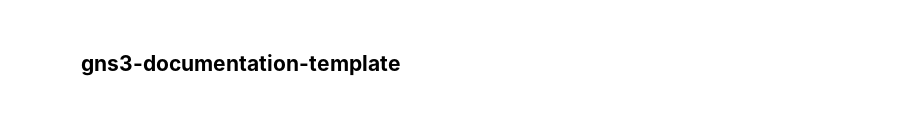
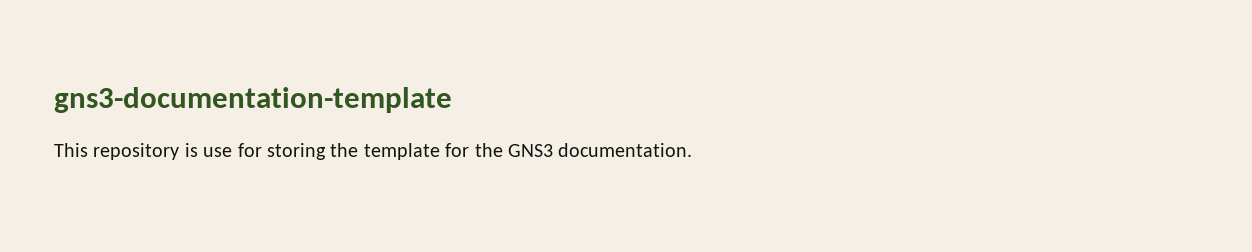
+ This repository is use for storing the template for the GNS3 documentation.

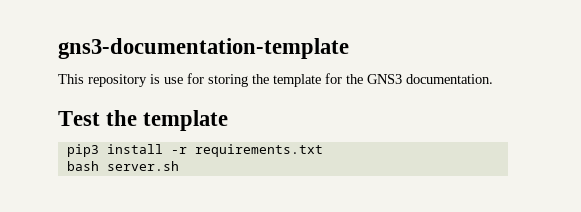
+ Test the template
+ pip3 install -r requirements.txt
+ bash server.sh

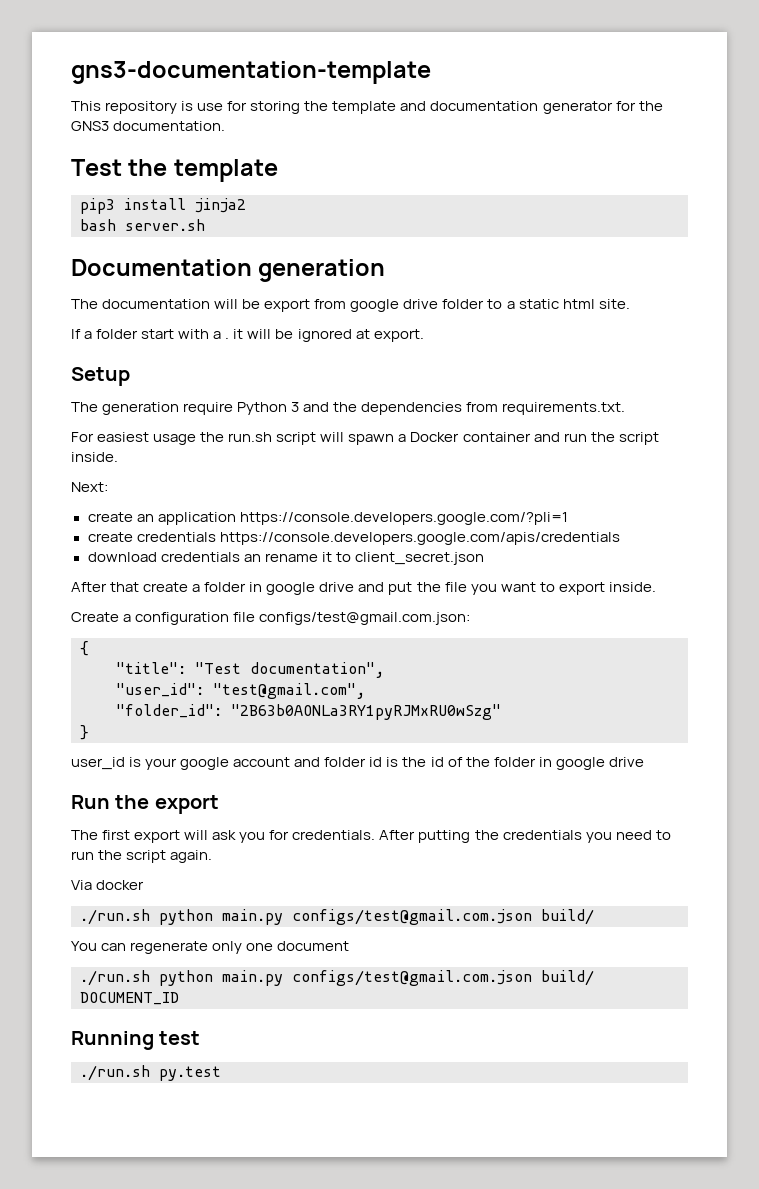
- This repository is use for storing the template for the GNS3 documentation.
+ This repository is use for storing the template and documentation generator for the GNS3 documentation.
- pip3 install -r requirements.txt
+ pip3 install jinja2
+ Documentation generation
+ The documentation will be export from google drive folder to a static html site.
+ If a folder start with a . it will be ignored at export.
+ Setup
+ The generation require Python 3 and the dependencies from requirements.txt.
+ For easiest usage the run.sh script will spawn a Docker container and run the script inside.
+ Next:
+ create an application https://console.developers.google.com/?pli=1
+ create credentials https://console.developers.google.com/apis/credentials
+ download credentials an rename it to client_secret.json
+ After that create a folder in google drive and put the file you want to export inside.
+ Create a configuration file configs/test@gmail.com.json:
+ {
+ "title": "Test documentation",
+ "user_id": "test@gmail.com",
+ "folder_id": "2B63b0AONLa3RY1pyRJMxRU0wSzg"
+ }
+ user_id is your google account and folder id is the id of the folder in google drive
+ Run the export
+ The first export will ask you for credentials. After putting the credentials you need to run the script again.
+ Via docker
+ ./run.sh python main.py configs/test@gmail.com.json build/
+ You can regenerate only one document
+ ./run.sh python main.py configs/test@gmail.com.json build/ DOCUMENT_ID
+ Running test
+ ./run.sh py.test

